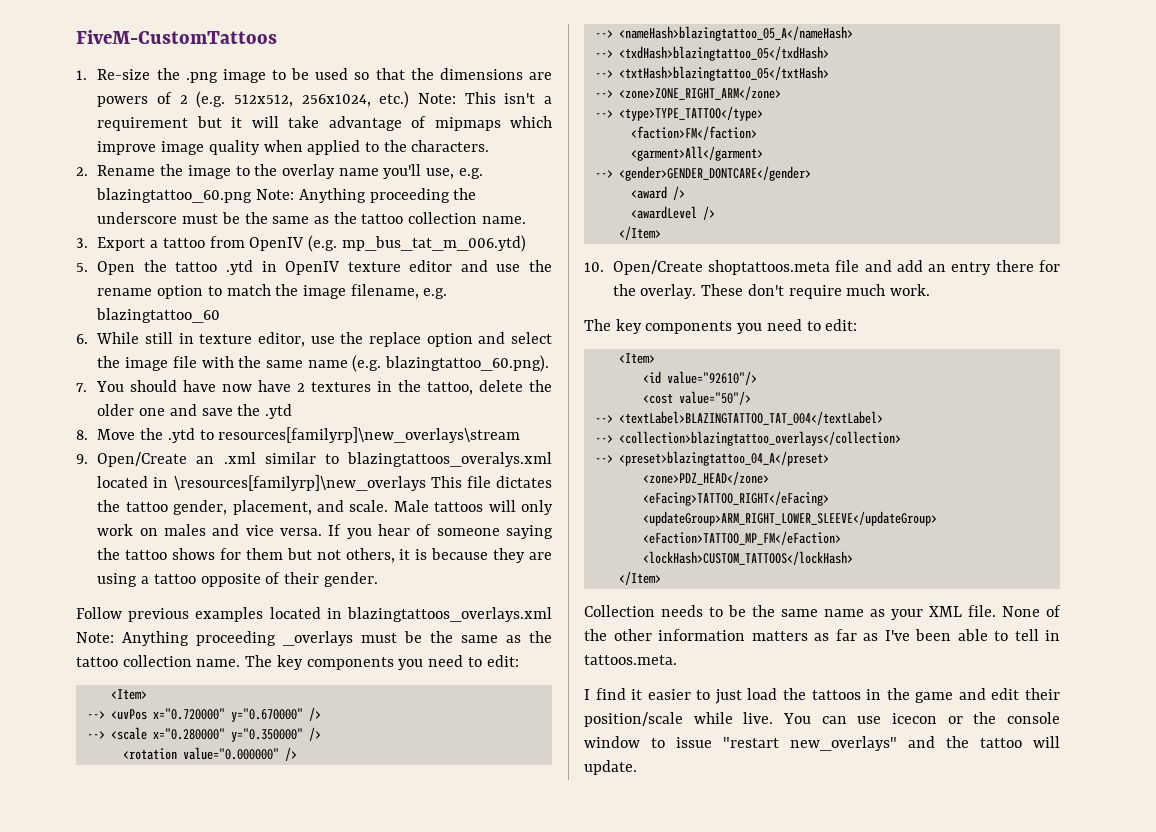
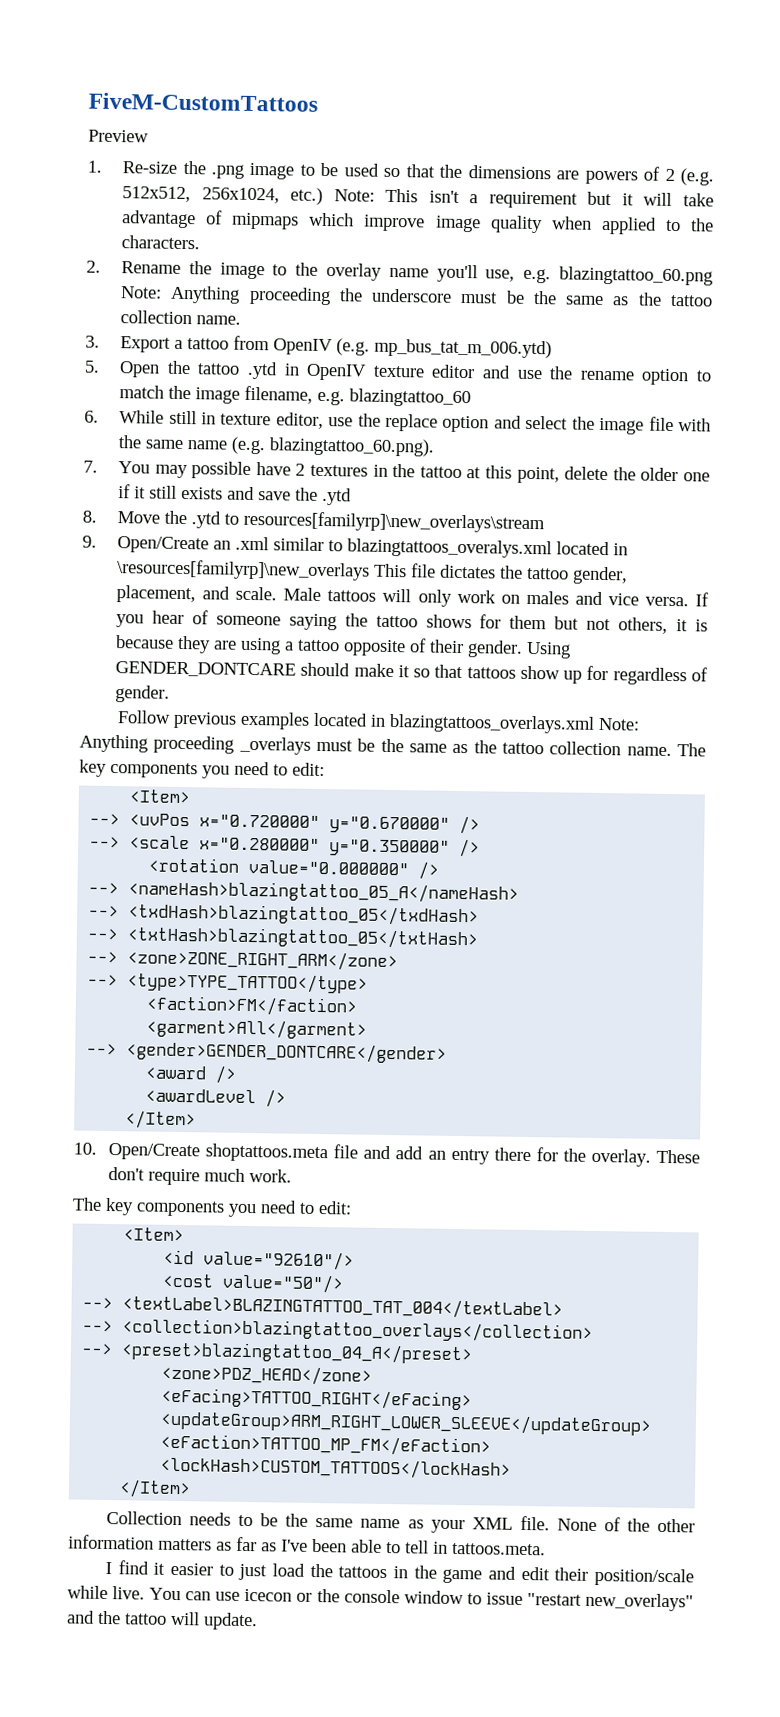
+ Preview
- 7. You should have now have 2 textures in the tattoo, delete the older one and save the .ytd
+ 7. You may possible have 2 textures in the tattoo at this point, delete the older one if it still exists and save the .ytd
+ Using GENDER_DONTCARE should make it so that tattoos show up for regardless of gender.

